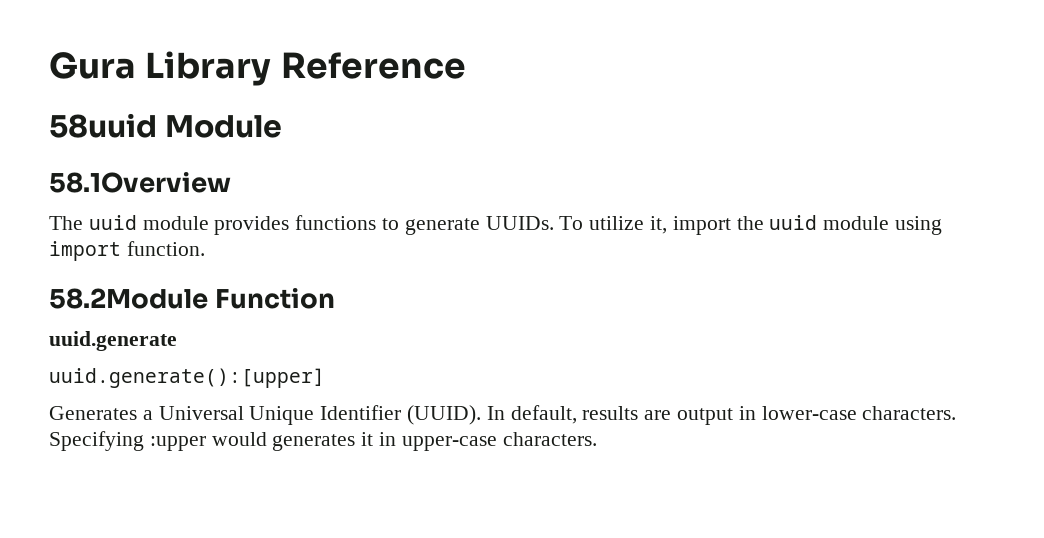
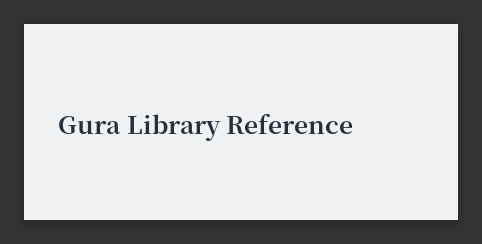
- 58uuid Module
- 58.1Overview
- The uuid module provides functions to generate UUIDs. To utilize it, import the uuid module using import function.
- 58.2Module Function
- uuid.generate
- uuid.generate():[upper]
- Generates a Universal Unique Identifier (UUID). In default, results are output in lower-case characters. Specifying :upper would generates it in upper-case characters.

